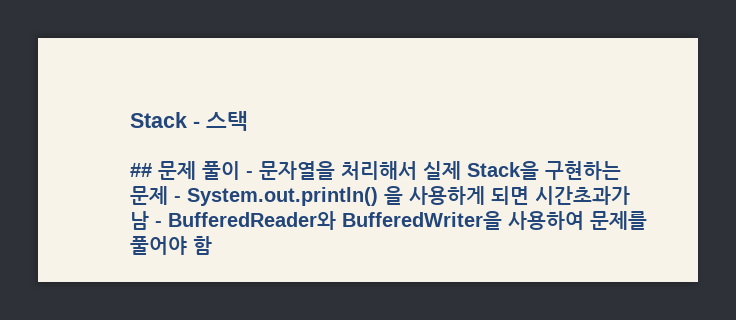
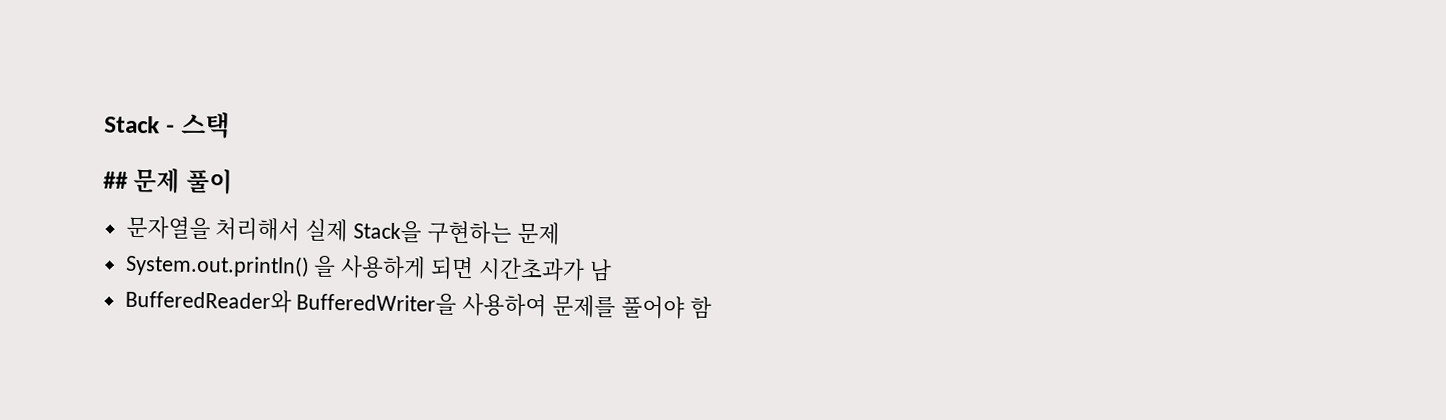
- ## 문제 풀이 - 문자열을 처리해서 실제 Stack을 구현하는 문제 - System.out.println() 을 사용하게 되면 시간초과가 남 - BufferedReader와 BufferedWriter을 사용하여 문제를 풀어야 함
+ ## 문제 풀이
+ 문자열을 처리해서 실제 Stack을 구현하는 문제
+ System.out.println() 을 사용하게 되면 시간초과가 남
+ BufferedReader와 BufferedWriter을 사용하여 문제를 풀어야 함

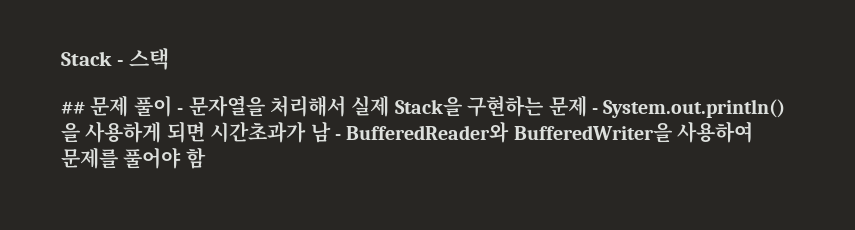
- ## 문제 풀이
- 문자열을 처리해서 실제 Stack을 구현하는 문제
- System.out.println() 을 사용하게 되면 시간초과가 남
- BufferedReader와 BufferedWriter을 사용하여 문제를 풀어야 함
+ ## 문제 풀이 - 문자열을 처리해서 실제 Stack을 구현하는 문제 - System.out.println() 을 사용하게 되면 시간초과가 남 - BufferedReader와 BufferedWriter을 사용하여 문제를 풀어야 함

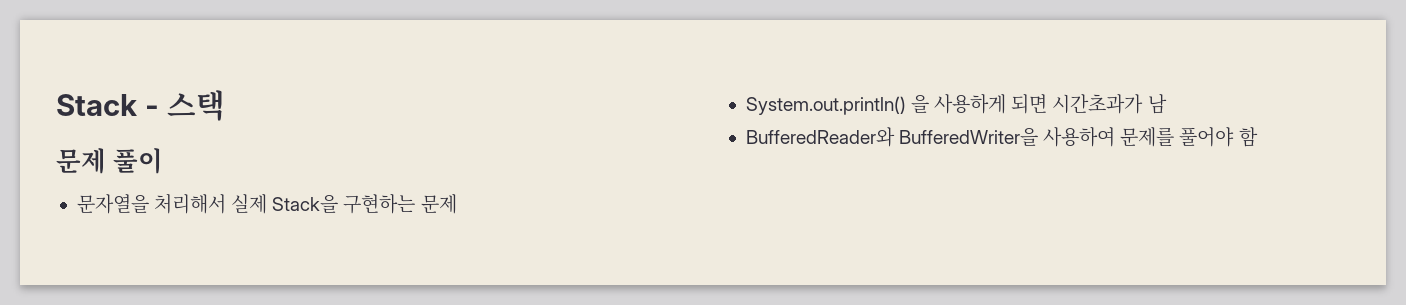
- ## 문제 풀이 - 문자열을 처리해서 실제 Stack을 구현하는 문제 - System.out.println() 을 사용하게 되면 시간초과가 남 - BufferedReader와 BufferedWriter을 사용하여 문제를 풀어야 함
+ 문제 풀이
+ 문자열을 처리해서 실제 Stack을 구현하는 문제
+ System.out.println() 을 사용하게 되면 시간초과가 남
+ BufferedReader와 BufferedWriter을 사용하여 문제를 풀어야 함

